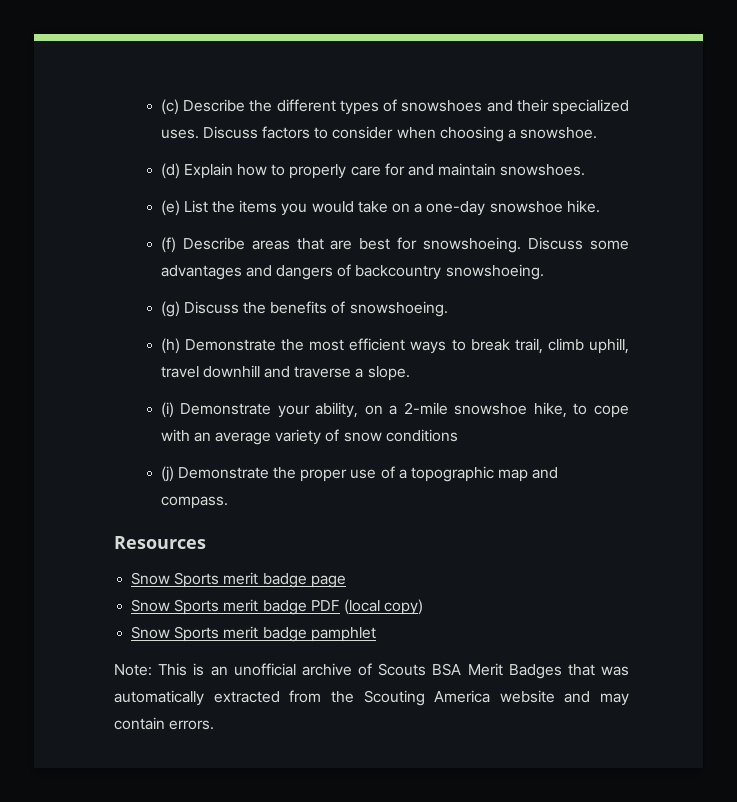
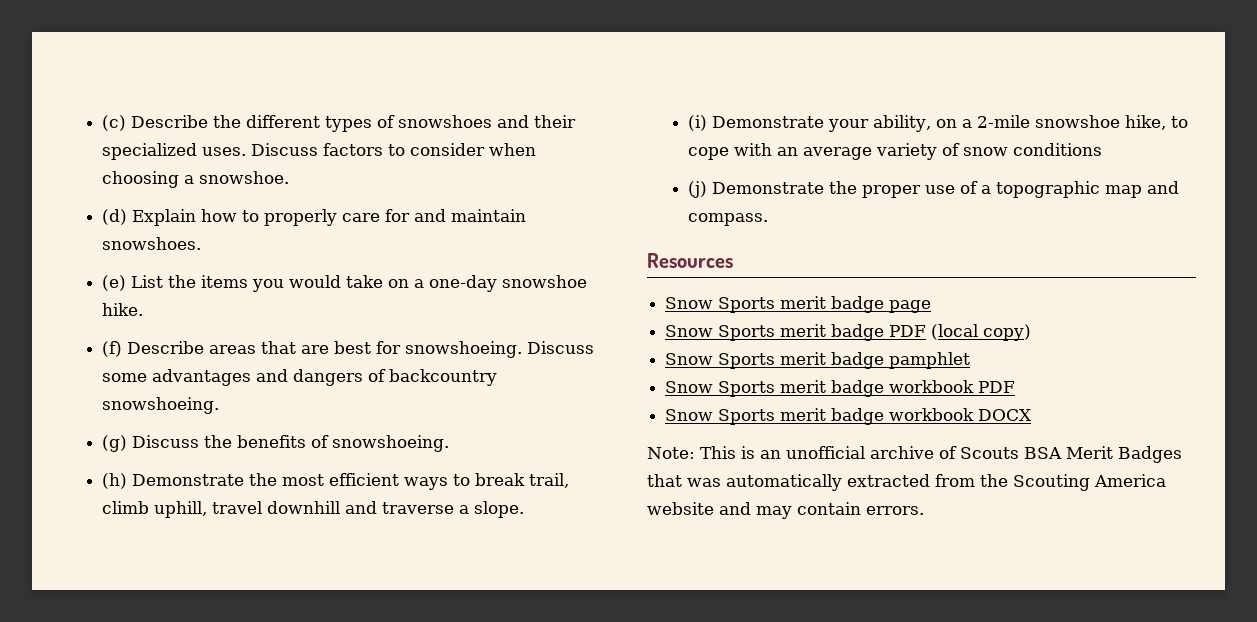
+ Snow Sports merit badge workbook PDF
+ Snow Sports merit badge workbook DOCX

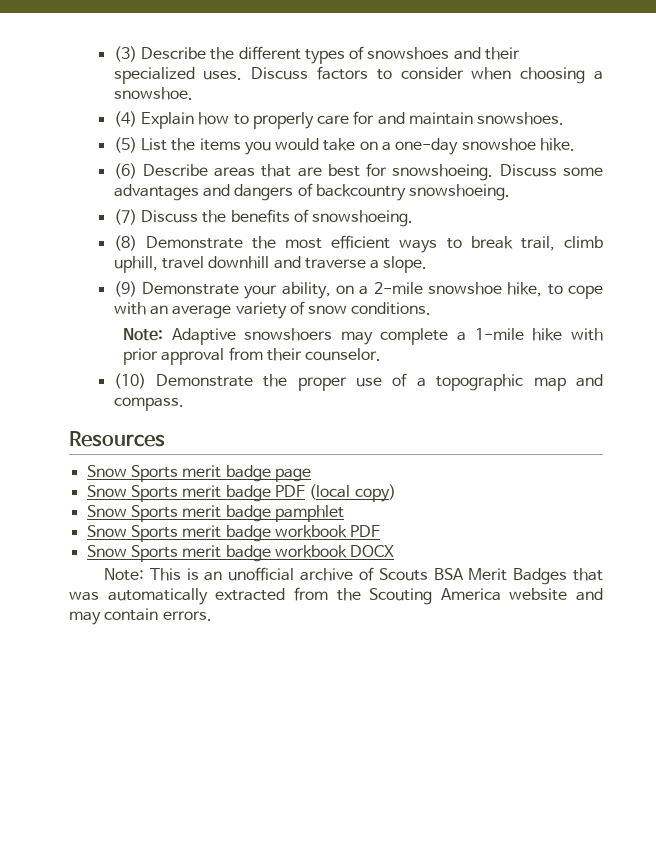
- (c) Describe the different types of snowshoes and their specialized uses.
+ (3) Describe the different types of snowshoes and their specialized uses.
- (d) Explain how to properly care for and maintain snowshoes.
+ (4) Explain how to properly care for and maintain snowshoes.
- (e) List the items you would take on a one-day snowshoe hike.
+ (5) List the items you would take on a one-day snowshoe hike.
- (f) Describe areas that are best for snowshoeing.
+ (6) Describe areas that are best for snowshoeing.
- (g) Discuss the benefits of snowshoeing.
+ (7) Discuss the benefits of snowshoeing.
- (h) Demonstrate the most efficient ways to break trail, climb uphill, travel downhill and traverse a slope.
+ (8) Demonstrate the most efficient ways to break trail, climb uphill, travel downhill and traverse a slope.
- (i) Demonstrate your ability, on a 2-mile snowshoe hike, to cope with an average variety of snow conditions
- (j) Demonstrate the proper use of a topographic map and compass.
+ (9) Demonstrate your ability, on a 2-mile snowshoe hike, to cope with an average variety of snow conditions.
+ Note: Adaptive snowshoers may complete a 1-mile hike with prior approval from their counselor.
+ (10) Demonstrate the proper use of a topographic map and compass.

